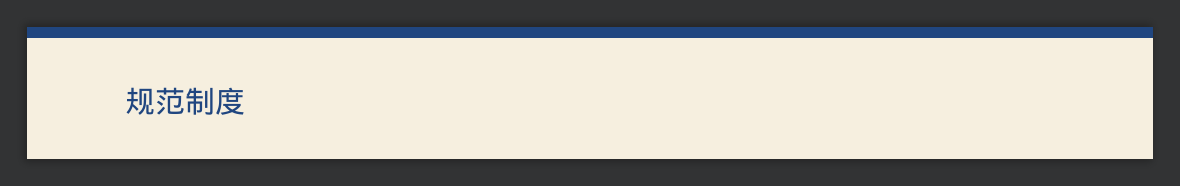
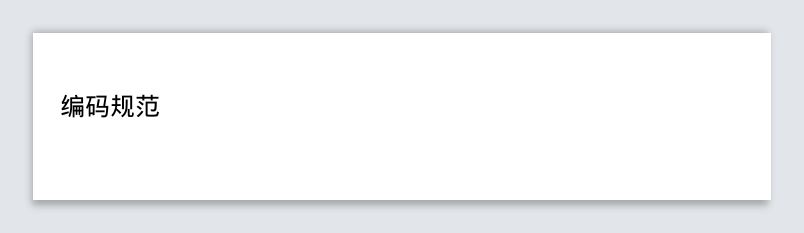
- 规范制度
+ 编码规范

